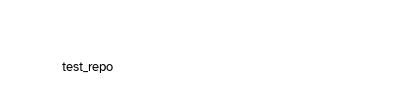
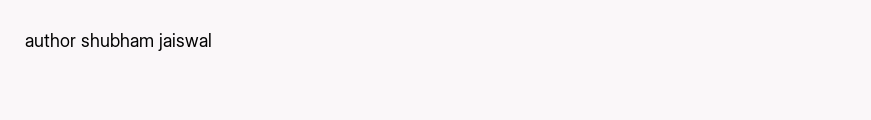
- test_repo
+ author shubham jaiswal

